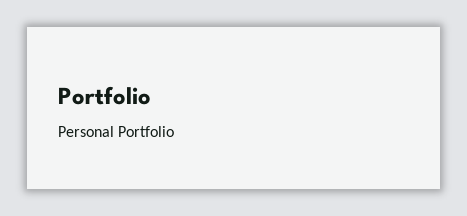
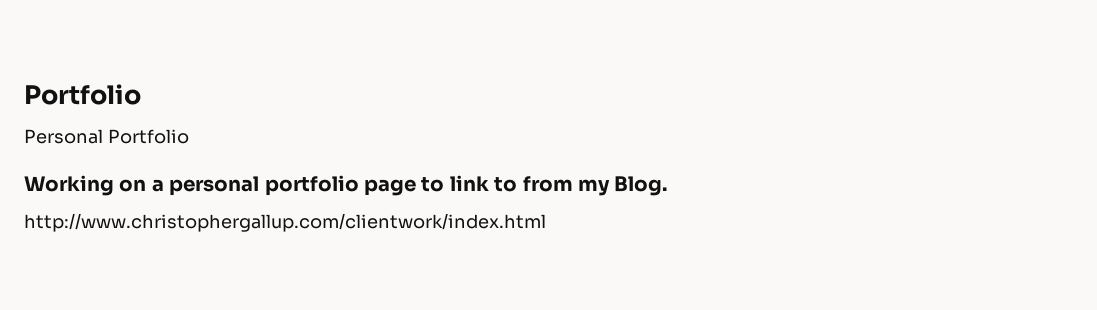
+ Working on a personal portfolio page to link to from my Blog.
+ http://www.christophergallup.com/clientwork/index.html

